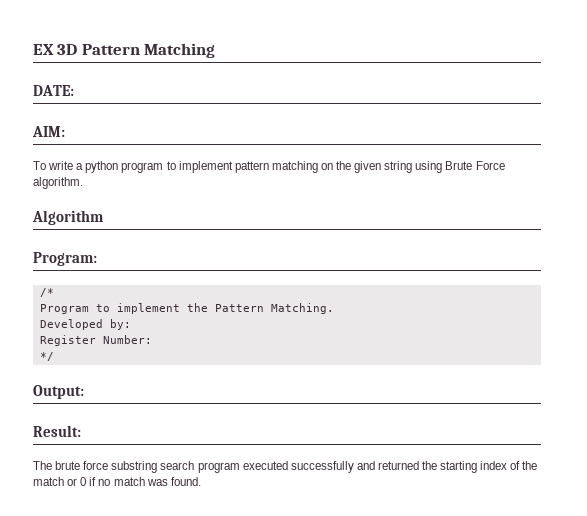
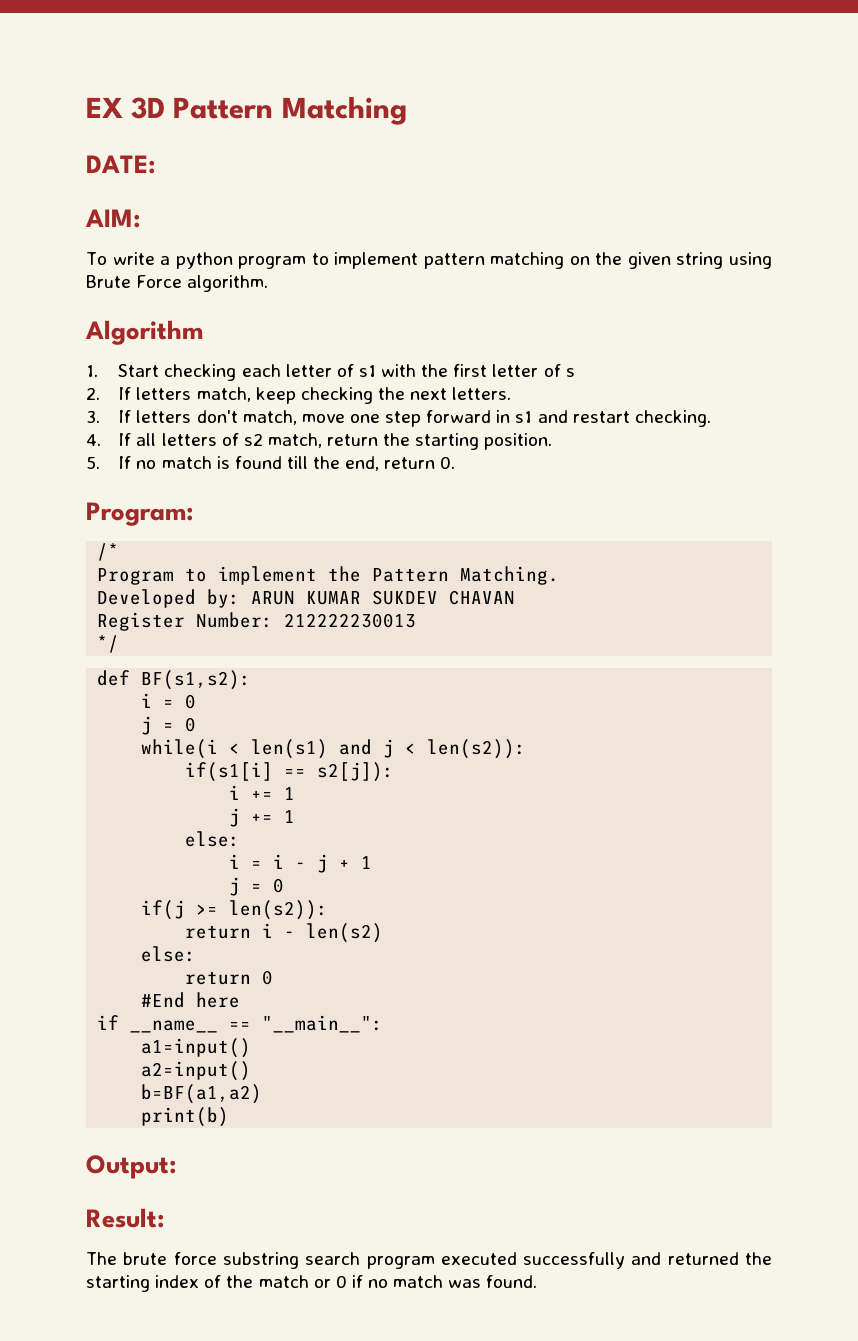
+ 1. Start checking each letter of s1 with the first letter of s
+ 2. If letters match, keep checking the next letters.
+ 3. If letters don't match, move one step forward in s1 and restart checking.
+ 4. If all letters of s2 match, return the starting position.
+ 5. If no match is found till the end, return 0.
- Developed by:
+ Developed by: ARUN KUMAR SUKDEV CHAVAN
- Register Number:
+ Register Number: 212222230013
+ def BF(s1,s2):
+ i = 0
+ j = 0
+ while(i < len(s1) and j < len(s2)):
+ if(s1[i] == s2[j]):
+ i += 1
+ j += 1
+ else:
+ i = i - j + 1
+ j = 0
+ if(j >= len(s2)):
+ return i - len(s2)
+ else:
+ return 0
+ #End here
+ if __name__ == "__main__":
+ a1=input()
+ a2=input()
+ b=BF(a1,a2)
+ print(b)

